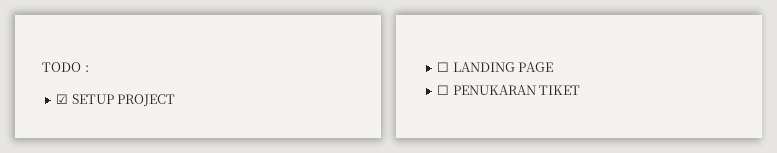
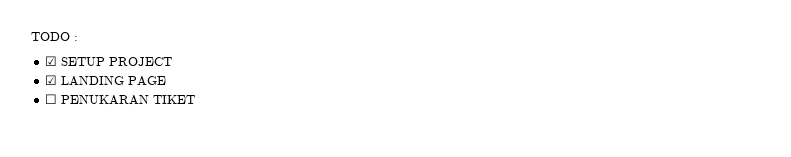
- ☐ LANDING PAGE
+ ☑ LANDING PAGE

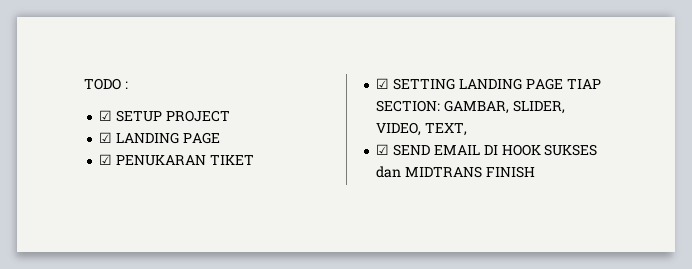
- ☐ PENUKARAN TIKET
+ ☑ PENUKARAN TIKET
+ ☑ SETTING LANDING PAGE TIAP SECTION: GAMBAR, SLIDER, VIDEO, TEXT,
+ ☑ SEND EMAIL DI HOOK SUKSES dan MIDTRANS FINISH

